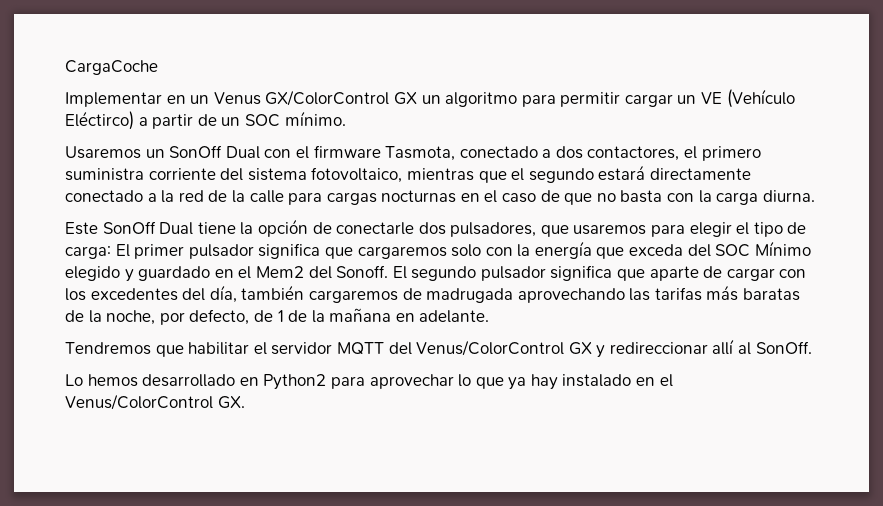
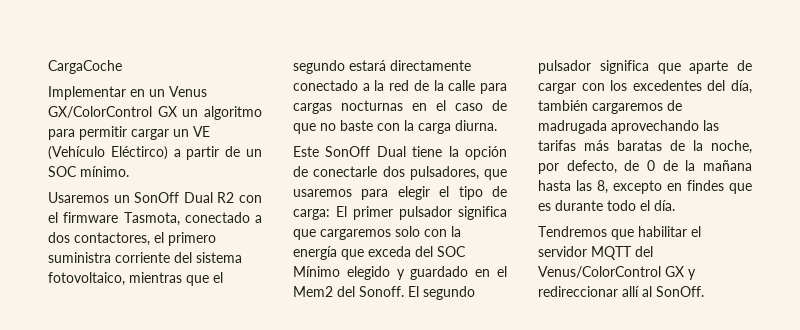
- Usaremos un SonOff Dual con el firmware Tasmota, conectado a dos contactores, el primero suministra corriente del sistema fotovoltaico, mientras que el segundo estará directamente conectado a la red de la calle para cargas nocturnas en el caso de que no basta con la carga diurna.
+ Usaremos un SonOff Dual R2 con el firmware Tasmota, conectado a dos contactores, el primero suministra corriente del sistema fotovoltaico, mientras que el segundo estará directamente conectado a la red de la calle para cargas nocturnas en el caso de que no baste con la carga diurna.
- El segundo pulsador significa que aparte de cargar con los excedentes del día, también cargaremos de madrugada aprovechando las tarifas más baratas de la noche, por defecto, de 1 de la mañana en adelante.
+ El segundo pulsador significa que aparte de cargar con los excedentes del día, también cargaremos de madrugada aprovechando las tarifas más baratas de la noche, por defecto, de 0 de la mañana hasta las 8, excepto en findes que es durante todo el día.
- Lo hemos desarrollado en Python2 para aprovechar lo que ya hay instalado en el Venus/ColorControl GX.

